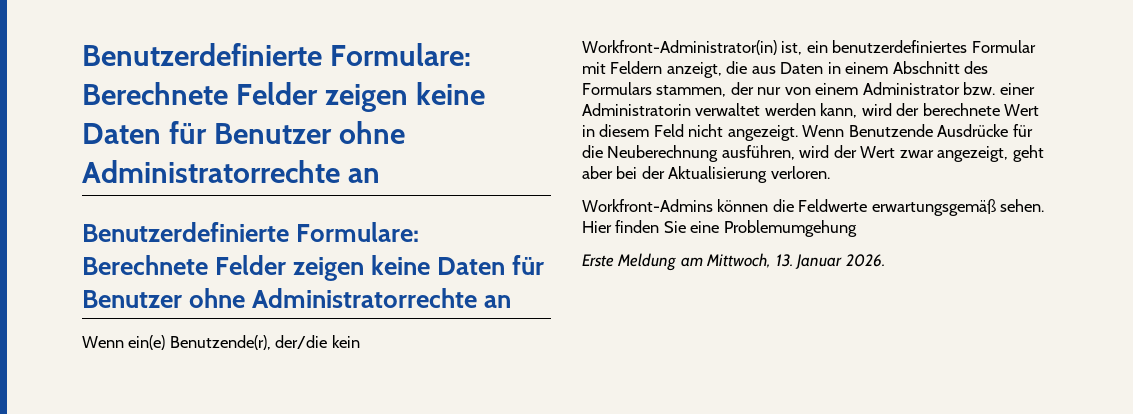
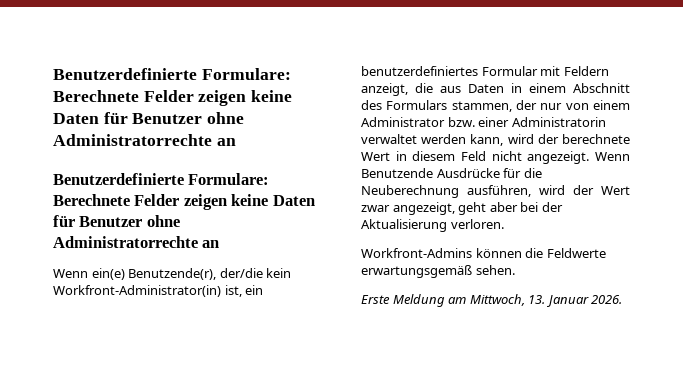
- Hier finden Sie eine Problemumgehung

